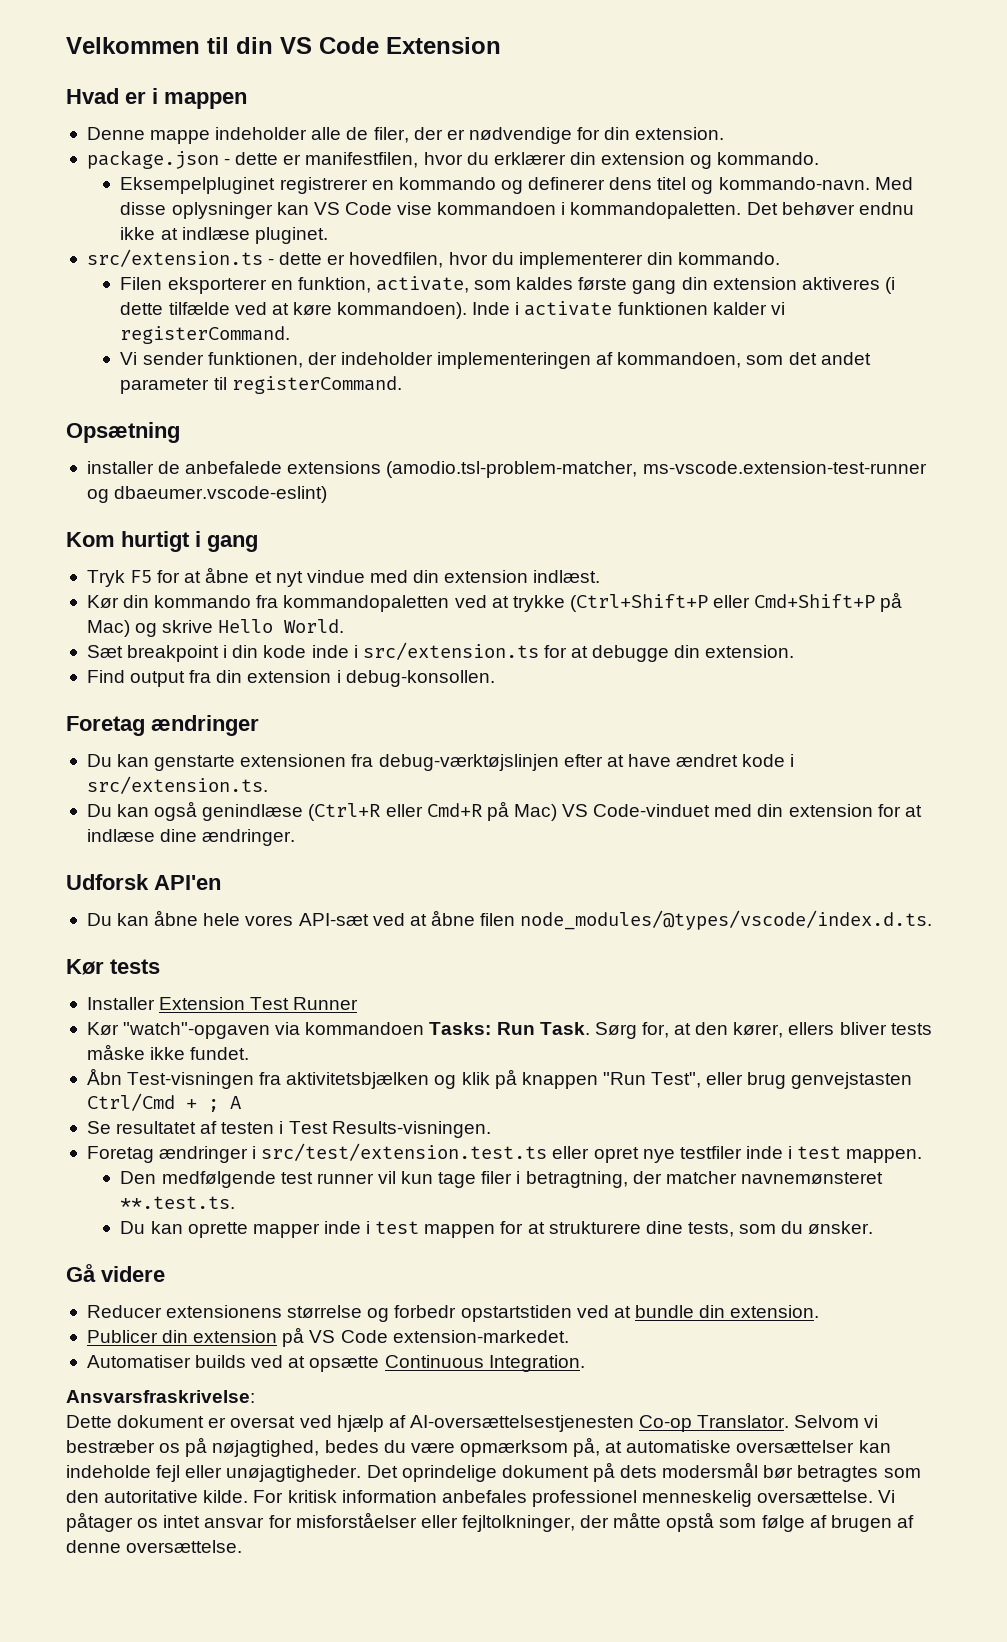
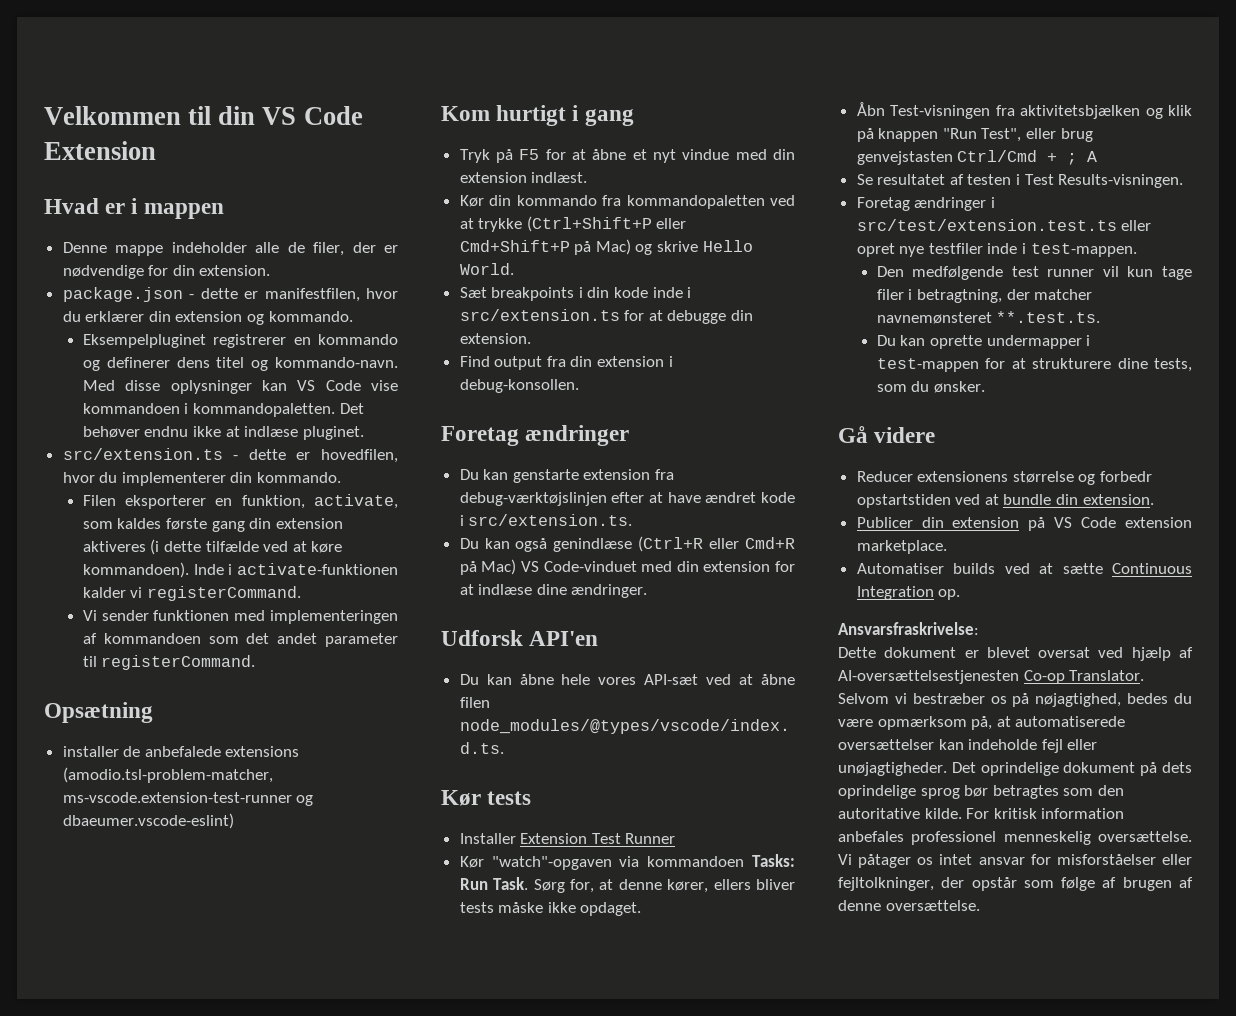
- Inde i activate funktionen kalder vi registerCommand.
+ Inde i activate-funktionen kalder vi registerCommand.
- Vi sender funktionen, der indeholder implementeringen af kommandoen, som det andet parameter til registerCommand.
+ Vi sender funktionen med implementeringen af kommandoen som det andet parameter til registerCommand.
- Tryk F5 for at åbne et nyt vindue med din extension indlæst.
+ Tryk på F5 for at åbne et nyt vindue med din extension indlæst.
- Sæt breakpoint i din kode inde i src/extension.ts for at debugge din extension.
+ Sæt breakpoints i din kode inde i src/extension.ts for at debugge din extension.
- Du kan genstarte extensionen fra debug-værktøjslinjen efter at have ændret kode i src/extension.ts.
+ Du kan genstarte extension fra debug-værktøjslinjen efter at have ændret kode i src/extension.ts.
- Sørg for, at den kører, ellers bliver tests måske ikke fundet.
+ Sørg for, at denne kører, ellers bliver tests måske ikke opdaget.
- Foretag ændringer i src/test/extension.test.ts eller opret nye testfiler inde i test mappen.
+ Foretag ændringer i src/test/extension.test.ts eller opret nye testfiler inde i test-mappen.
- Du kan oprette mapper inde i test mappen for at strukturere dine tests, som du ønsker.
+ Du kan oprette undermapper i test-mappen for at strukturere dine tests, som du ønsker.
- Publicer din extension på VS Code extension-markedet.
+ Publicer din extension på VS Code extension marketplace.
- Automatiser builds ved at opsætte Continuous Integration.
+ Automatiser builds ved at sætte Continuous Integration op.
- Dette dokument er oversat ved hjælp af AI-oversættelsestjenesten Co-op Translator.
+ Dette dokument er blevet oversat ved hjælp af AI-oversættelsestjenesten Co-op Translator.
- Selvom vi bestræber os på nøjagtighed, bedes du være opmærksom på, at automatiske oversættelser kan indeholde fejl eller unøjagtigheder.
+ Selvom vi bestræber os på nøjagtighed, bedes du være opmærksom på, at automatiserede oversættelser kan indeholde fejl eller unøjagtigheder.
- Det oprindelige dokument på dets modersmål bør betragtes som den autoritative kilde.
+ Det oprindelige dokument på dets oprindelige sprog bør betragtes som den autoritative kilde.
- Vi påtager os intet ansvar for misforståelser eller fejltolkninger, der måtte opstå som følge af brugen af denne oversættelse.
+ Vi påtager os intet ansvar for misforståelser eller fejltolkninger, der opstår som følge af brugen af denne oversættelse.

